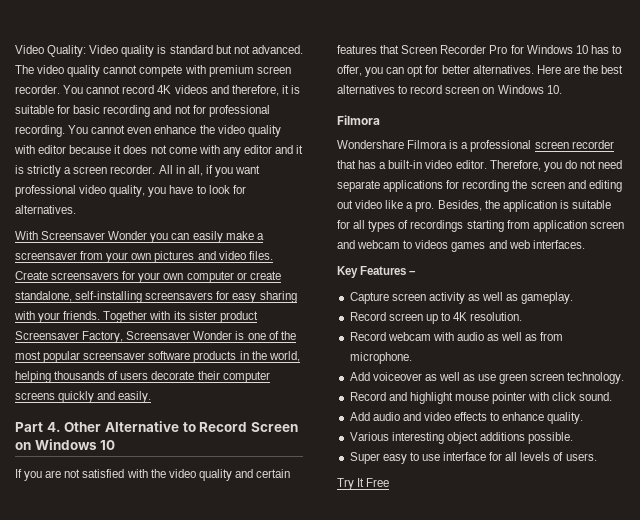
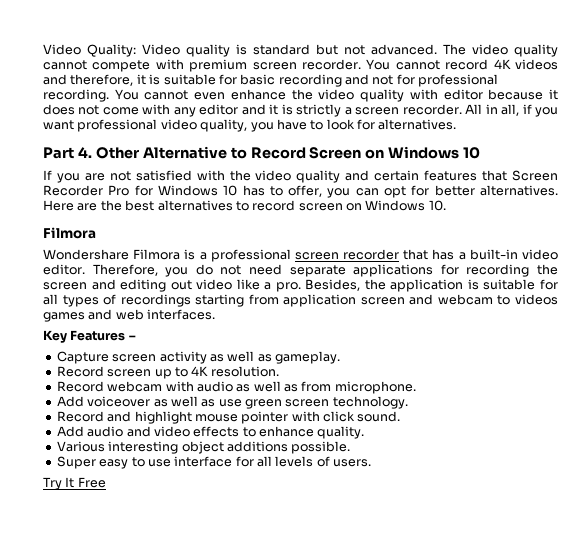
- With Screensaver Wonder you can easily make a screensaver from your own pictures and video files. Create screensavers for your own computer or create standalone, self-installing screensavers for easy sharing with your friends. Together with its sister product Screensaver Factory, Screensaver Wonder is one of the most popular screensaver software products in the world, helping thousands of users decorate their computer screens quickly and easily.

